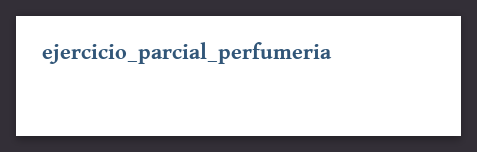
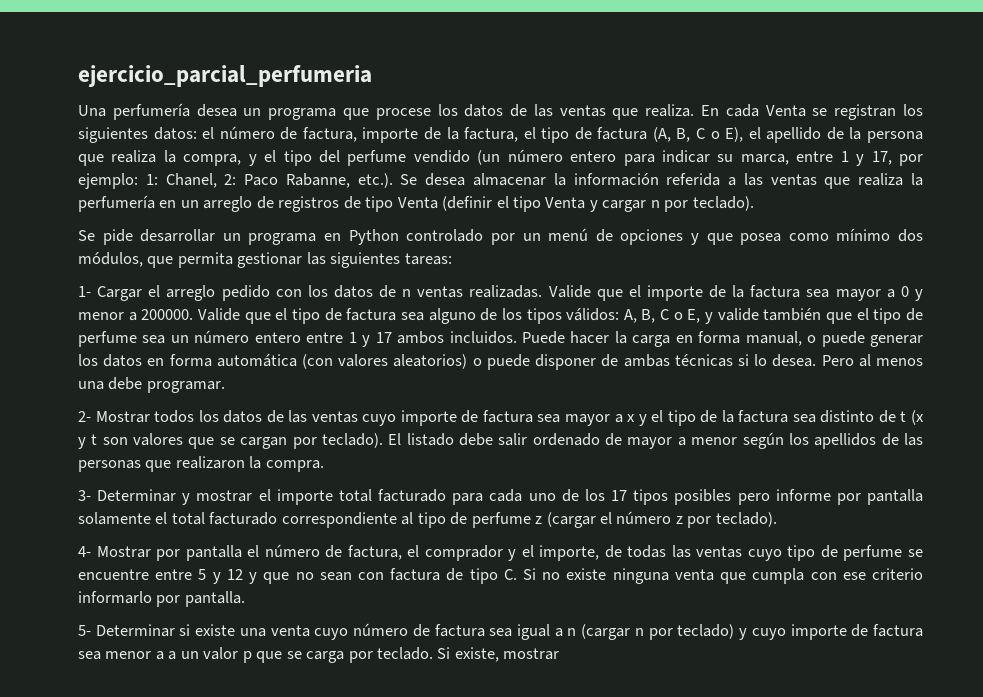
+ Una perfumería desea un programa que procese los datos de las ventas que realiza. En cada Venta se registran los siguientes datos: el número de factura, importe de la factura, el tipo de factura (A, B, C o E), el apellido de la persona que realiza la compra, y el tipo del perfume vendido (un número entero para indicar su marca, entre 1 y 17, por ejemplo: 1: Chanel, 2: Paco Rabanne, etc.). Se desea almacenar la información referida a las ventas que realiza la perfumería en un arreglo de registros de tipo Venta (definir el tipo Venta y cargar n por teclado).
+ Se pide desarrollar un programa en Python controlado por un menú de opciones y que posea como mínimo dos módulos, que permita gestionar las siguientes tareas:
+ 1- Cargar el arreglo pedido con los datos de n ventas realizadas. Valide que el importe de la factura sea mayor a 0 y menor a 200000. Valide que el tipo de factura sea alguno de los tipos válidos: A, B, C o E, y valide también que el tipo de perfume sea un número entero entre 1 y 17 ambos incluidos. Puede hacer la carga en forma manual, o puede generar los datos en forma automática (con valores aleatorios) o puede disponer de ambas técnicas si lo desea. Pero al menos una debe programar.
+ 2- Mostrar todos los datos de las ventas cuyo importe de factura sea mayor a x y el tipo de la factura sea distinto de t (x y t son valores que se cargan por teclado). El listado debe salir ordenado de mayor a menor según los apellidos de las personas que realizaron la compra.
+ 3- Determinar y mostrar el importe total facturado para cada uno de los 17 tipos posibles pero informe por pantalla solamente el total facturado correspondiente al tipo de perfume z (cargar el número z por teclado).
+ 4- Mostrar por pantalla el número de factura, el comprador y el importe, de todas las ventas cuyo tipo de perfume se encuentre entre 5 y 12 y que no sean con factura de tipo C. Si no existe ninguna venta que cumpla con ese criterio informarlo por pantalla.
+ 5- Determinar si existe una venta cuyo número de factura sea igual a n (cargar n por teclado) y cuyo importe de factura sea menor a a un valor p que se carga por teclado. Si existe, mostrar

